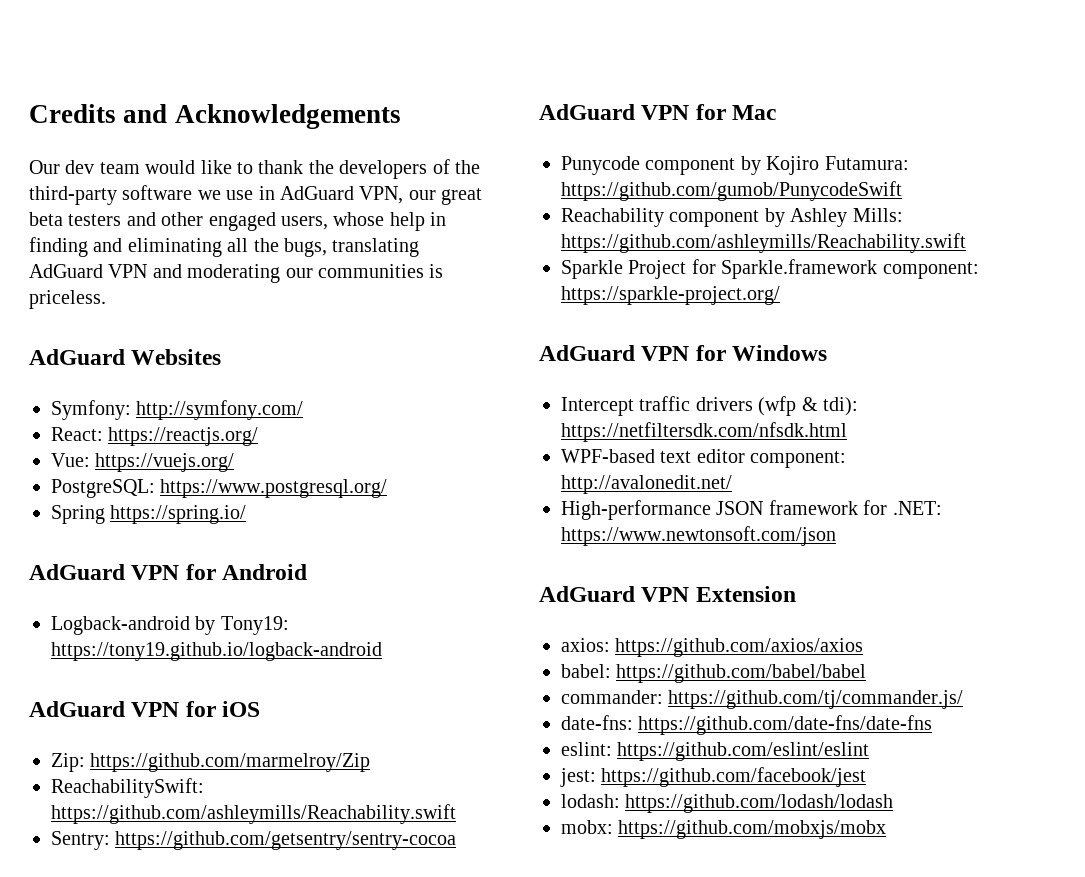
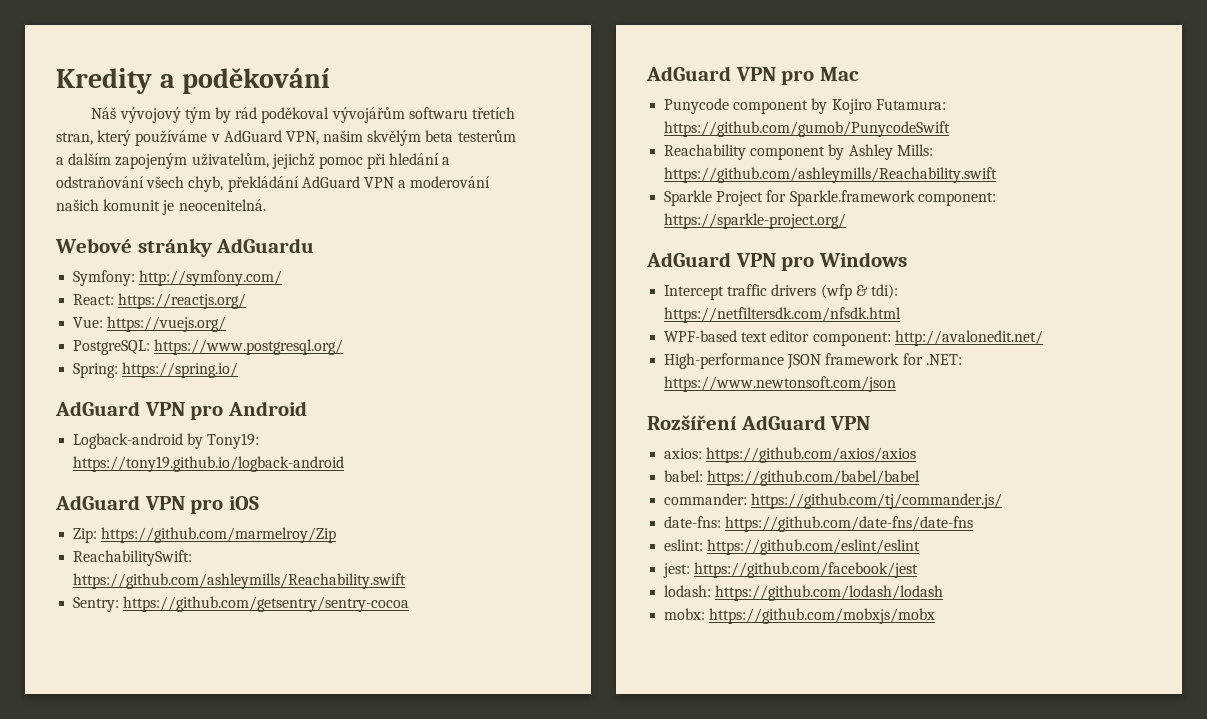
- Credits and Acknowledgements
- Our dev team would like to thank the developers of the third-party software we use in AdGuard VPN, our great beta testers and other engaged users, whose help in finding and eliminating all the bugs, translating AdGuard VPN and moderating our communities is priceless.
- AdGuard Websites
+ Kredity a poděkování
+ Náš vývojový tým by rád poděkoval vývojářům softwaru třetích stran, který používáme v AdGuard VPN, našim skvělým beta testerům a dalším zapojeným uživatelům, jejichž pomoc při hledání a odstraňování všech chyb, překládání AdGuard VPN a moderování našich komunit je neocenitelná.
+ Webové stránky AdGuardu
- Spring https://spring.io/
+ Spring: https://spring.io/
- AdGuard VPN for Android
+ AdGuard VPN pro Android
- AdGuard VPN for iOS
+ AdGuard VPN pro iOS
- AdGuard VPN for Mac
+ AdGuard VPN pro Mac
- AdGuard VPN for Windows
+ AdGuard VPN pro Windows
- AdGuard VPN Extension
+ Rozšíření AdGuard VPN

